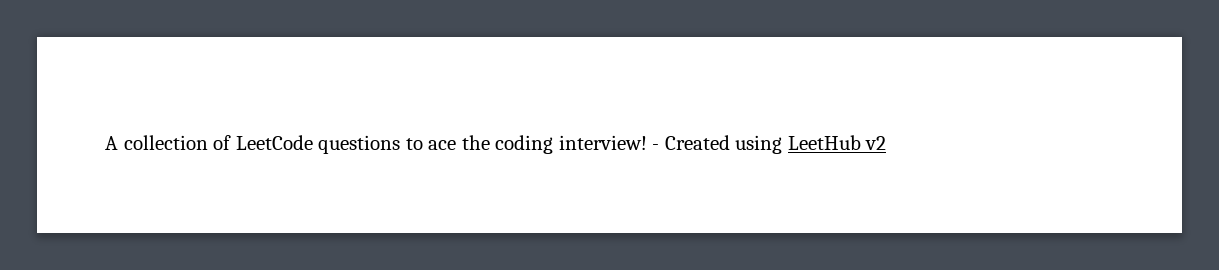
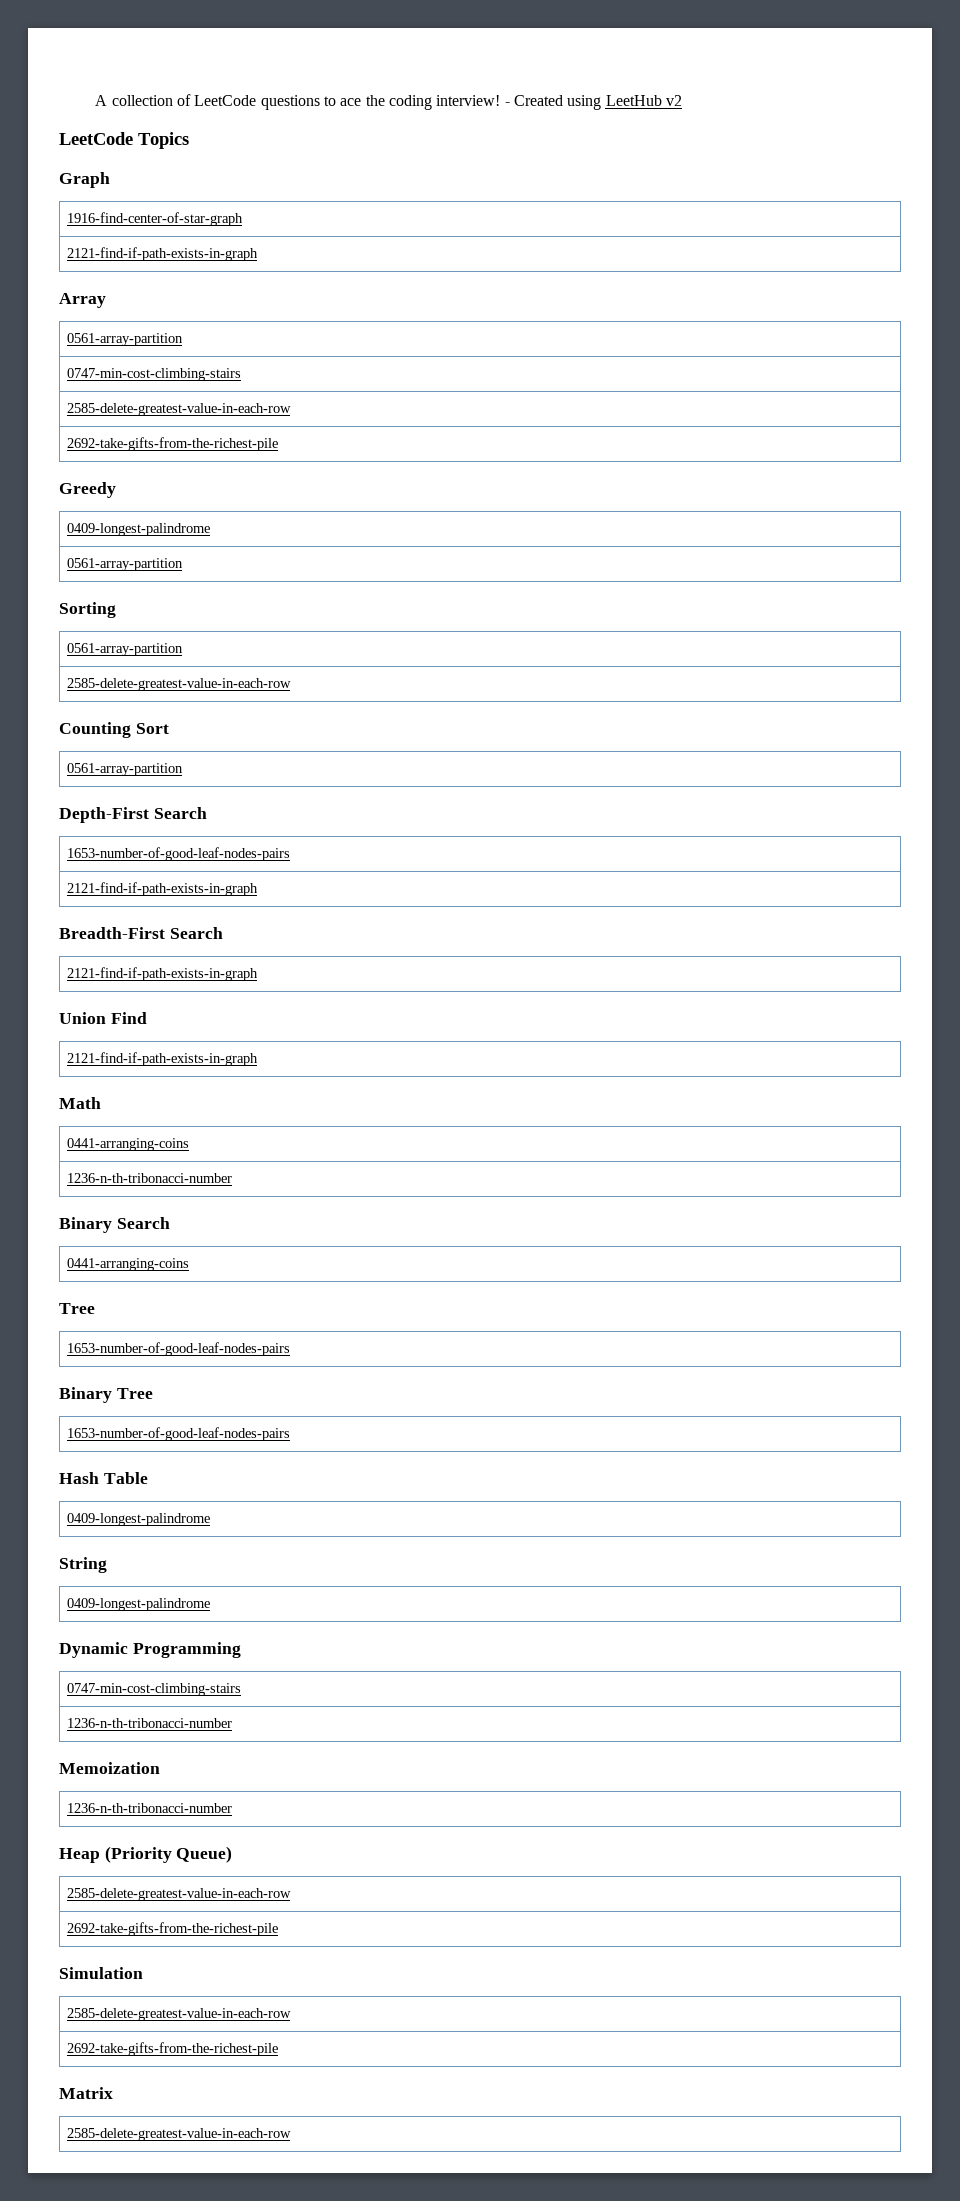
+ LeetCode Topics
+ Graph
+ 1916-find-center-of-star-graph
+ 2121-find-if-path-exists-in-graph
+ Array
+ 0561-array-partition
+ 0747-min-cost-climbing-stairs
+ 2585-delete-greatest-value-in-each-row
+ 2692-take-gifts-from-the-richest-pile
+ Greedy
+ 0409-longest-palindrome
+ 0561-array-partition
+ Sorting
+ 0561-array-partition
+ 2585-delete-greatest-value-in-each-row
+ Counting Sort
+ 0561-array-partition
+ Depth-First Search
+ 1653-number-of-good-leaf-nodes-pairs
+ 2121-find-if-path-exists-in-graph
+ Breadth-First Search
+ 2121-find-if-path-exists-in-graph
+ Union Find
+ 2121-find-if-path-exists-in-graph
+ Math
+ 0441-arranging-coins
+ 1236-n-th-tribonacci-number
+ Binary Search
+ 0441-arranging-coins
+ Tree
+ 1653-number-of-good-leaf-nodes-pairs
+ Binary Tree
+ 1653-number-of-good-leaf-nodes-pairs
+ Hash Table
+ 0409-longest-palindrome
+ String
+ 0409-longest-palindrome
+ Dynamic Programming
+ 0747-min-cost-climbing-stairs
+ 1236-n-th-tribonacci-number
+ Memoization
+ 1236-n-th-tribonacci-number
+ Heap (Priority Queue)
+ 2585-delete-greatest-value-in-each-row
+ 2692-take-gifts-from-the-richest-pile
+ Simulation
+ 2585-delete-greatest-value-in-each-row
+ 2692-take-gifts-from-the-richest-pile
+ Matrix
+ 2585-delete-greatest-value-in-each-row

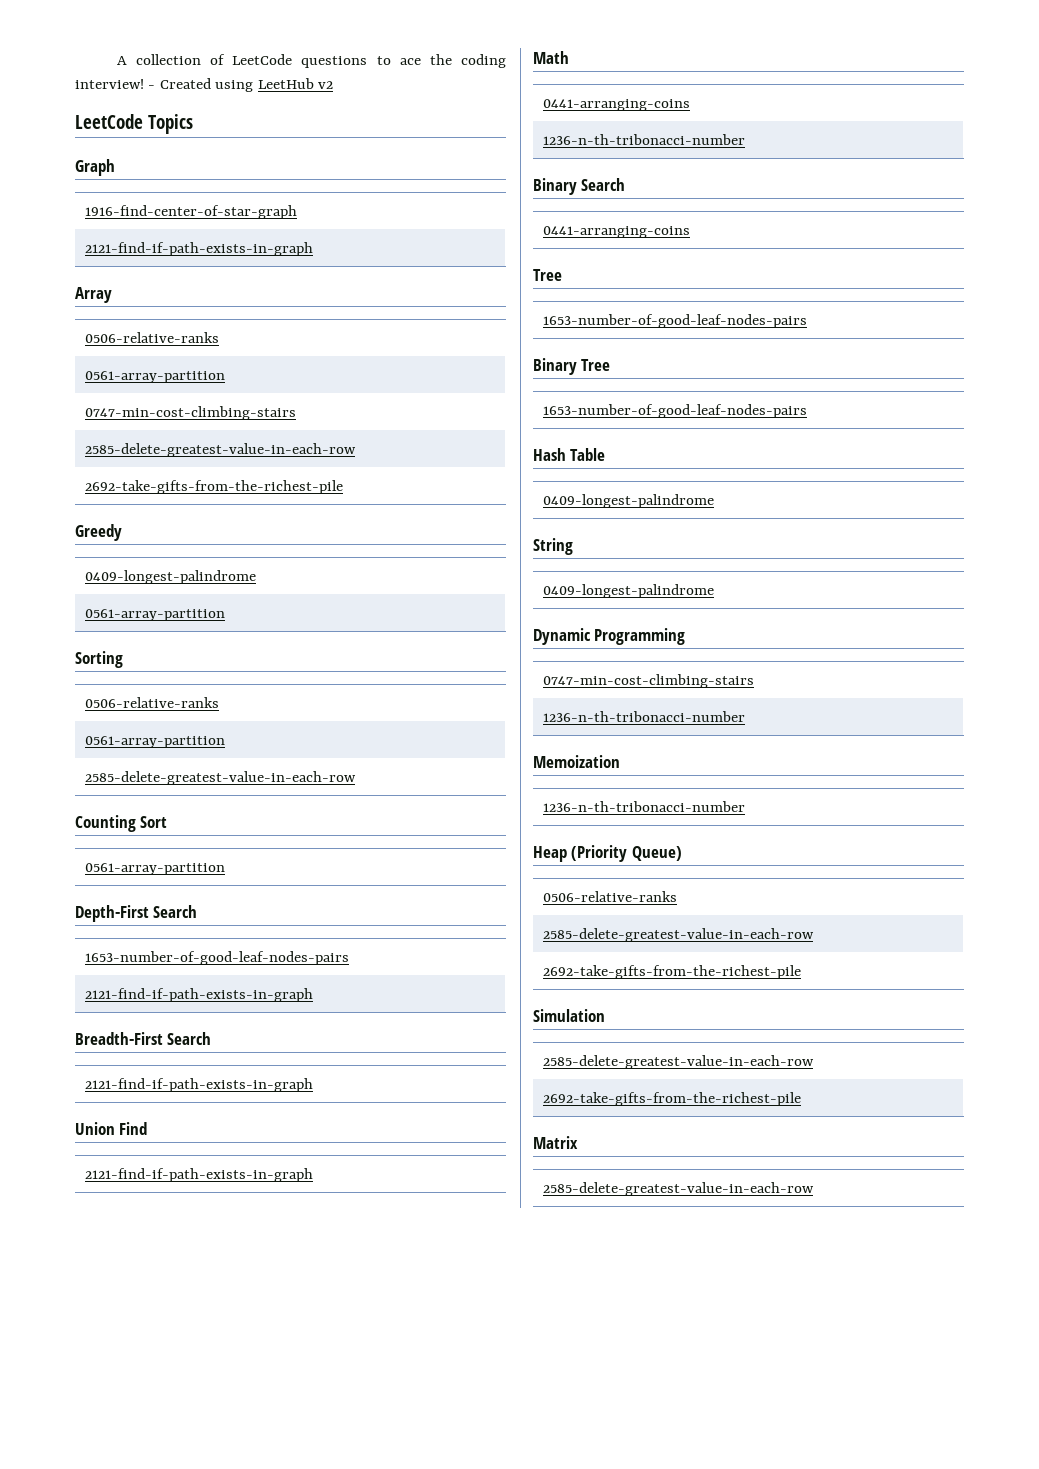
  Array
+ 0506-relative-ranks
  Sorting
+ 0506-relative-ranks
  Heap (Priority Queue)
+ 0506-relative-ranks

